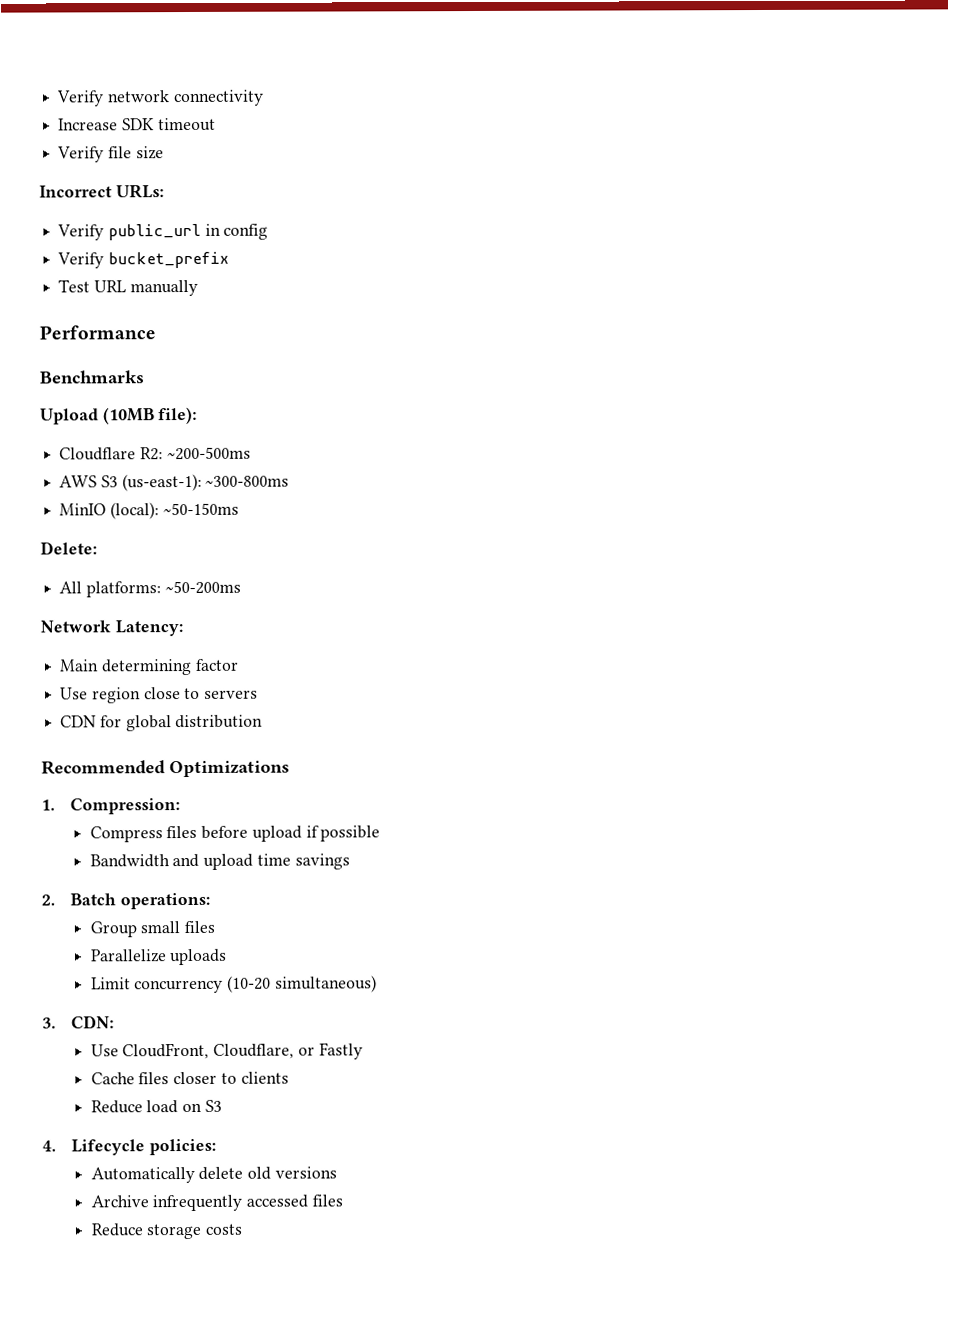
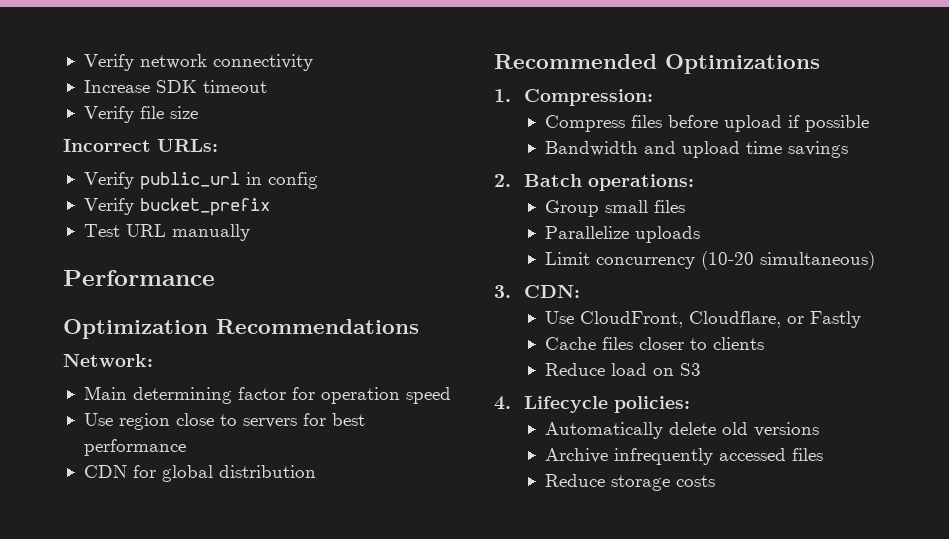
- Benchmarks
- Upload (10MB file):
- Cloudflare R2: ~200-500ms
- AWS S3 (us-east-1): ~300-800ms
- MinIO (local): ~50-150ms
- Delete:
- All platforms: ~50-200ms
- Network Latency:
+ Optimization Recommendations
+ Network:
- Main determining factor
+ Main determining factor for operation speed
- Use region close to servers
+ Use region close to servers for best performance

